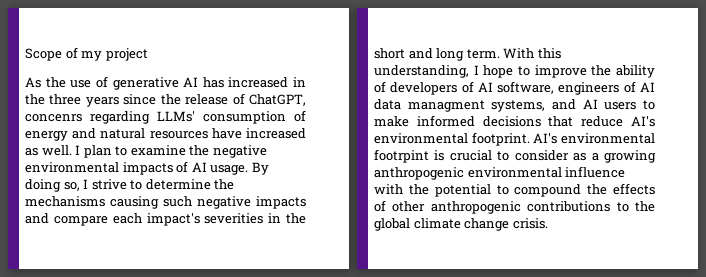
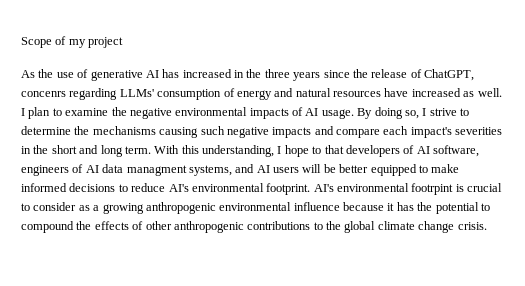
- With this understanding, I hope to improve the ability of developers of AI software, engineers of AI data managment systems, and AI users to make informed decisions that reduce AI's environmental footprint.
+ With this understanding, I hope to that developers of AI software, engineers of AI data managment systems, and AI users will be better equipped to make informed decisions to reduce AI's environmental footprint.
- AI's environmental footrpint is crucial to consider as a growing anthropogenic environmental influence with the potential to compound the effects of other anthropogenic contributions to the global climate change crisis.
+ AI's environmental footrpint is crucial to consider as a growing anthropogenic environmental influence because it has the potential to compound the effects of other anthropogenic contributions to the global climate change crisis.

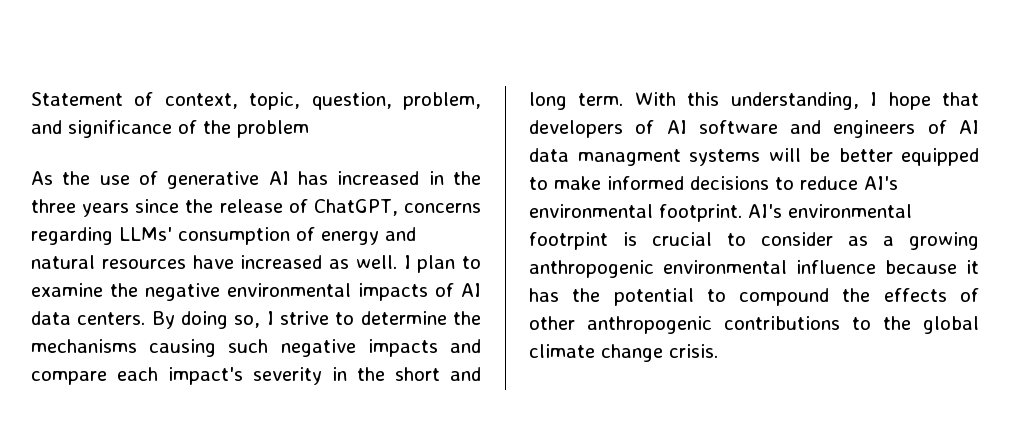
- Scope of my project
+ Statement of context, topic, question, problem, and significance of the problem
- As the use of generative AI has increased in the three years since the release of ChatGPT, concenrs regarding LLMs' consumption of energy and natural resources have increased as well.
+ As the use of generative AI has increased in the three years since the release of ChatGPT, concerns regarding LLMs' consumption of energy and natural resources have increased as well.
- I plan to examine the negative environmental impacts of AI usage.
+ I plan to examine the negative environmental impacts of AI data centers.
- By doing so, I strive to determine the mechanisms causing such negative impacts and compare each impact's severities in the short and long term.
+ By doing so, I strive to determine the mechanisms causing such negative impacts and compare each impact's severity in the short and long term.
- With this understanding, I hope to that developers of AI software, engineers of AI data managment systems, and AI users will be better equipped to make informed decisions to reduce AI's environmental footprint.
+ With this understanding, I hope that developers of AI software and engineers of AI data managment systems will be better equipped to make informed decisions to reduce AI's environmental footprint.

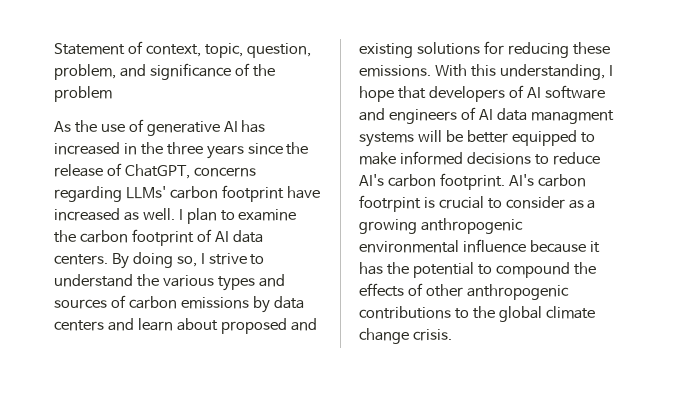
- As the use of generative AI has increased in the three years since the release of ChatGPT, concerns regarding LLMs' consumption of energy and natural resources have increased as well.
+ As the use of generative AI has increased in the three years since the release of ChatGPT, concerns regarding LLMs' carbon footprint have increased as well.
- I plan to examine the negative environmental impacts of AI data centers.
+ I plan to examine the carbon footprint of AI data centers.
- By doing so, I strive to determine the mechanisms causing such negative impacts and compare each impact's severity in the short and long term.
+ By doing so, I strive to understand the various types and sources of carbon emissions by data centers and learn about proposed and existing solutions for reducing these emissions.
- With this understanding, I hope that developers of AI software and engineers of AI data managment systems will be better equipped to make informed decisions to reduce AI's environmental footprint.
+ With this understanding, I hope that developers of AI software and engineers of AI data managment systems will be better equipped to make informed decisions to reduce AI's carbon footprint.
- AI's environmental footrpint is crucial to consider as a growing anthropogenic environmental influence because it has the potential to compound the effects of other anthropogenic contributions to the global climate change crisis.
+ AI's carbon footrpint is crucial to consider as a growing anthropogenic environmental influence because it has the potential to compound the effects of other anthropogenic contributions to the global climate change crisis.

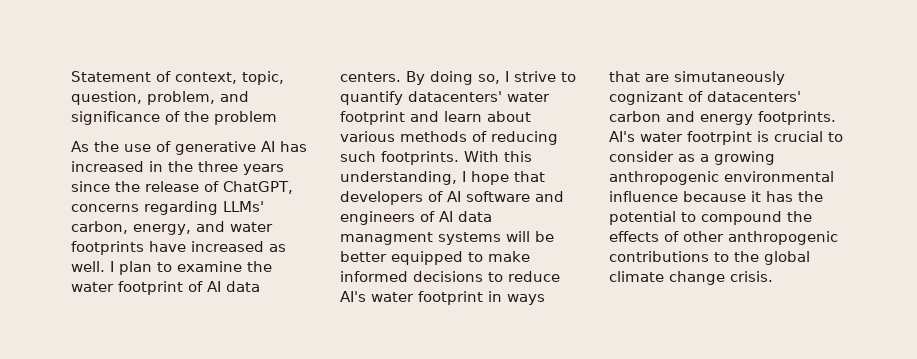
- As the use of generative AI has increased in the three years since the release of ChatGPT, concerns regarding LLMs' carbon footprint have increased as well.
+ As the use of generative AI has increased in the three years since the release of ChatGPT, concerns regarding LLMs' carbon, energy, and water footprints have increased as well.
- I plan to examine the carbon footprint of AI data centers.
+ I plan to examine the water footprint of AI data centers.
- By doing so, I strive to understand the various types and sources of carbon emissions by data centers and learn about proposed and existing solutions for reducing these emissions.
+ By doing so, I strive to quantify datacenters' water footprint and learn about various methods of reducing such footprints.
- With this understanding, I hope that developers of AI software and engineers of AI data managment systems will be better equipped to make informed decisions to reduce AI's carbon footprint. AI's carbon footrpint is crucial to consider as a growing anthropogenic environmental influence because it has the potential to compound the effects of other anthropogenic contributions to the global climate change crisis.
+ With this understanding, I hope that developers of AI software and engineers of AI data managment systems will be better equipped to make informed decisions to reduce AI's water footprint in ways that are simutaneously cognizant of datacenters' carbon and energy footprints. AI's water footrpint is crucial to consider as a growing anthropogenic environmental influence because it has the potential to compound the effects of other anthropogenic contributions to the global climate change crisis.

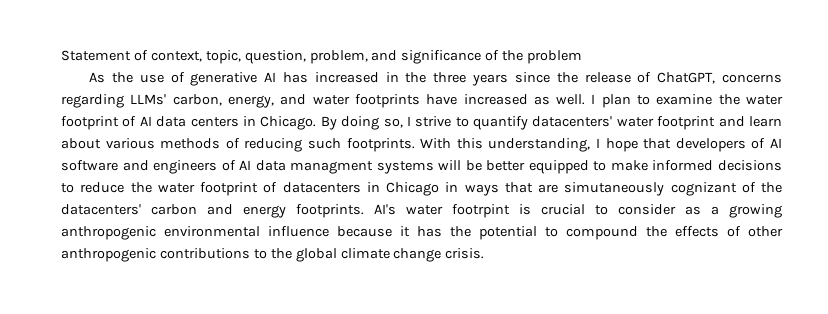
- I plan to examine the water footprint of AI data centers.
+ I plan to examine the water footprint of AI data centers in Chicago.
- With this understanding, I hope that developers of AI software and engineers of AI data managment systems will be better equipped to make informed decisions to reduce AI's water footprint in ways that are simutaneously cognizant of datacenters' carbon and energy footprints.
+ With this understanding, I hope that developers of AI software and engineers of AI data managment systems will be better equipped to make informed decisions to reduce the water footprint of datacenters in Chicago in ways that are simutaneously cognizant of the datacenters' carbon and energy footprints.

